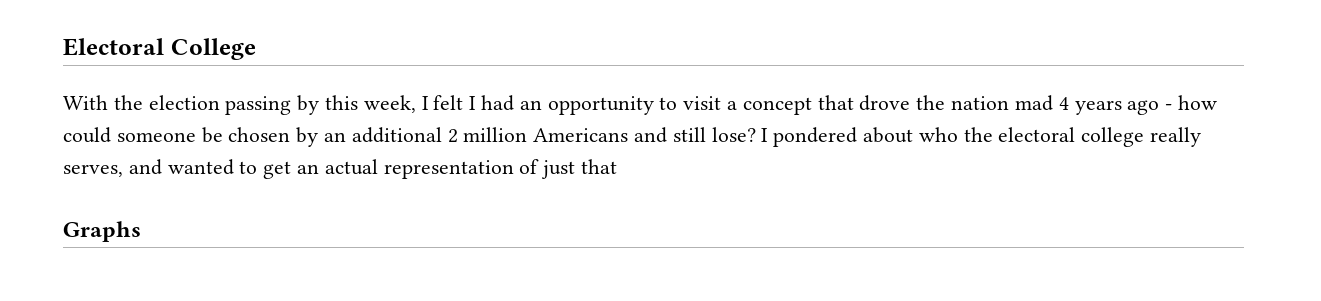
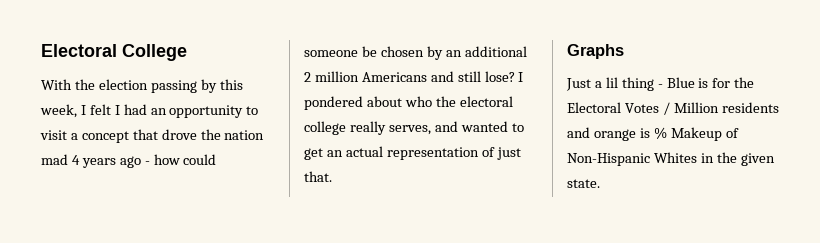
- I pondered about who the electoral college really serves, and wanted to get an actual representation of just that
+ I pondered about who the electoral college really serves, and wanted to get an actual representation of just that.
+ Just a lil thing - Blue is for the Electoral Votes / Million residents and orange is % Makeup of Non-Hispanic Whites in the given state.

